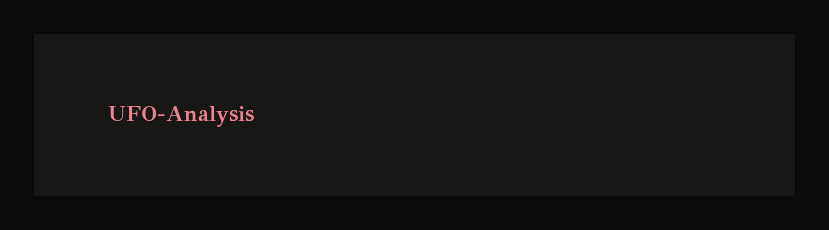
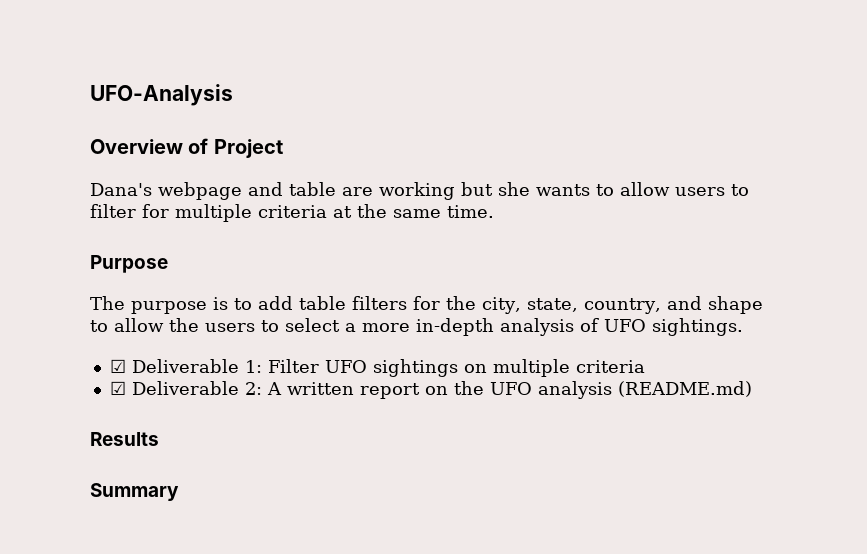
+ Overview of Project
+ Dana's webpage and table are working but she wants to allow users to filter for multiple criteria at the same time.
+ Purpose
+ The purpose is to add table filters for the city, state, country, and shape to allow the users to select a more in-depth analysis of UFO sightings.
+ ☑ Deliverable 1: Filter UFO sightings on multiple criteria
+ ☑ Deliverable 2: A written report on the UFO analysis (README.md)
+ Results
+ Summary

